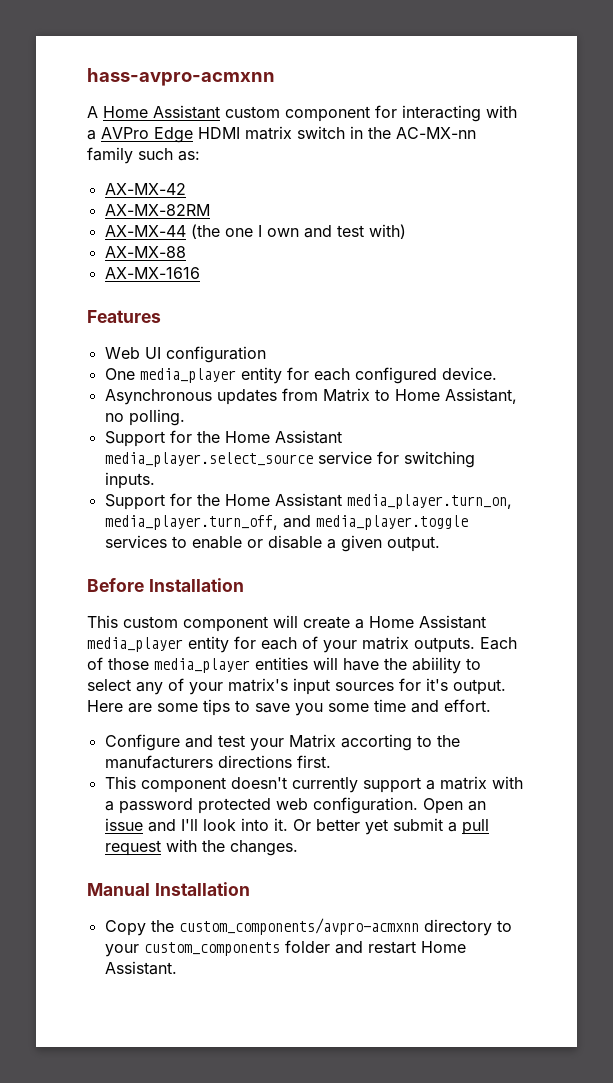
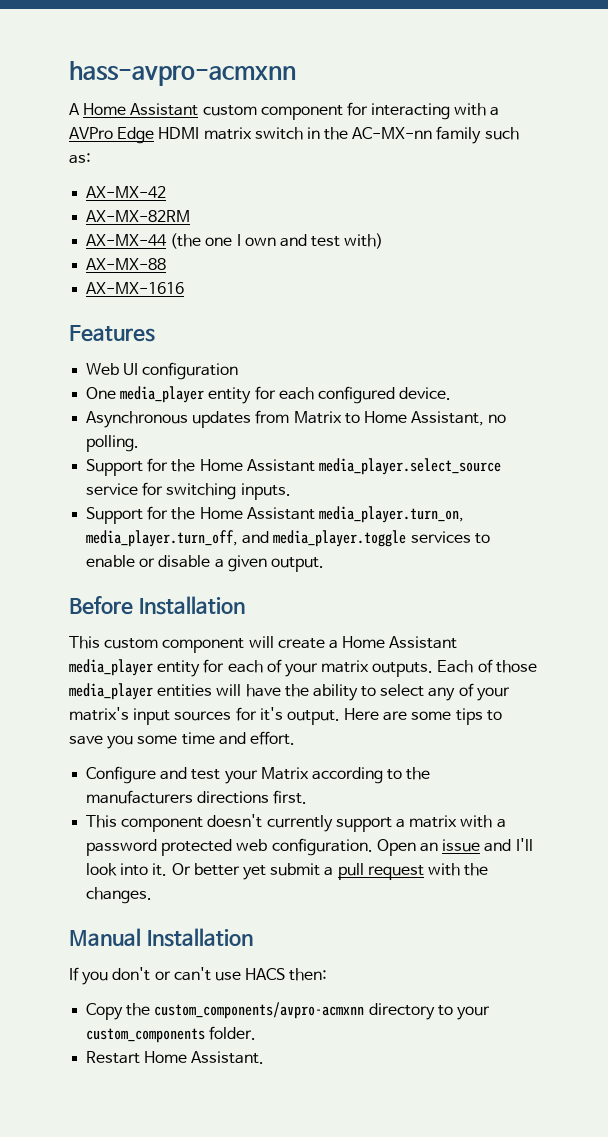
- Each of those media_player entities will have the abiility to select any of your matrix's input sources for it's output.
+ Each of those media_player entities will have the ability to select any of your matrix's input sources for it's output.
- Configure and test your Matrix accorting to the manufacturers directions first.
+ Configure and test your Matrix according to the manufacturers directions first.
+ If you don't or can't use HACS then:
- Copy the custom_components/avpro-acmxnn directory to your custom_components folder and restart Home Assistant.
+ Copy the custom_components/avpro-acmxnn directory to your custom_components folder.
+ Restart Home Assistant.

